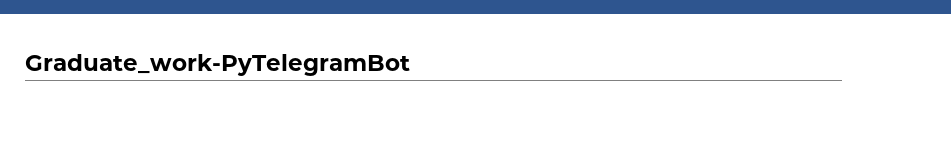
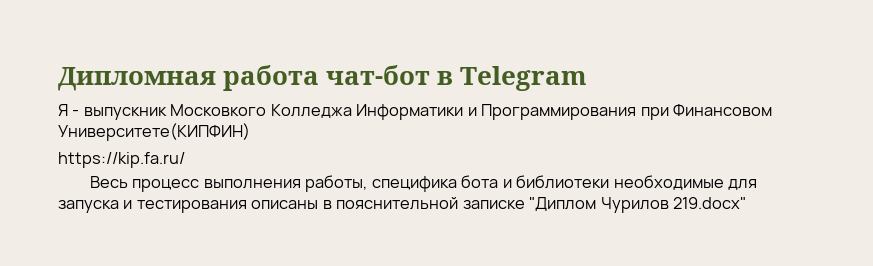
- Graduate_work-PyTelegramBot
+ Дипломная работа чат-бот в Telegram
+ Я - выпускник Московкого Колледжа Информатики и Программирования при Финансовом Университете(КИПФИН)
+ https://kip.fa.ru/
+ Весь процесс выполнения работы, специфика бота и библиотеки необходимые для запуска и тестирования описаны в пояснительной записке "Диплом Чурилов 219.docx"

